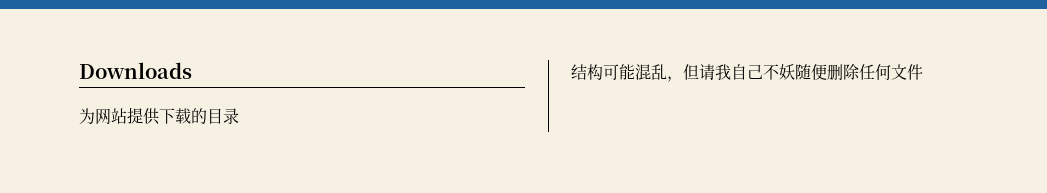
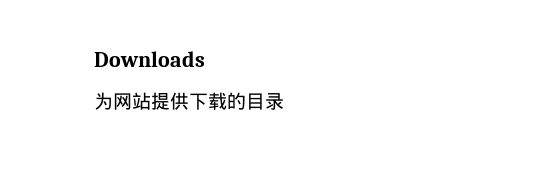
- 结构可能混乱，但请我自己不妖随便删除任何文件

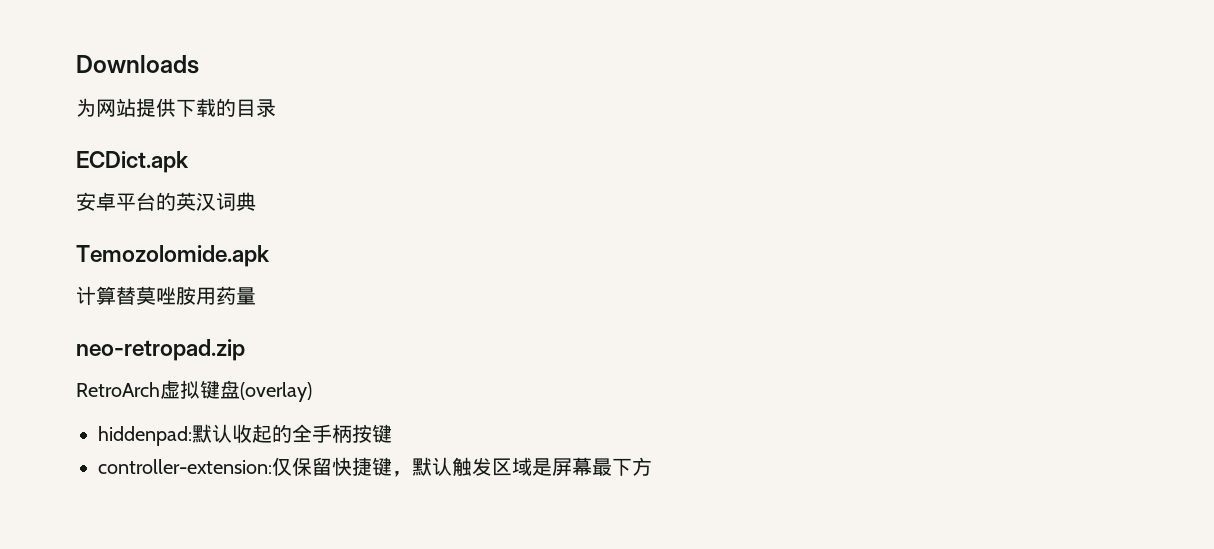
+ ECDict.apk
+ 安卓平台的英汉词典
+ Temozolomide.apk
+ 计算替莫唑胺用药量
+ neo-retropad.zip
+ RetroArch虚拟键盘(overlay)
+ hiddenpad:默认收起的全手柄按键
+ controller-extension:仅保留快捷键，默认触发区域是屏幕最下方

